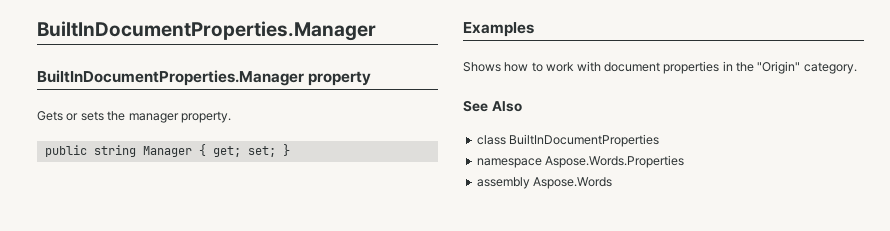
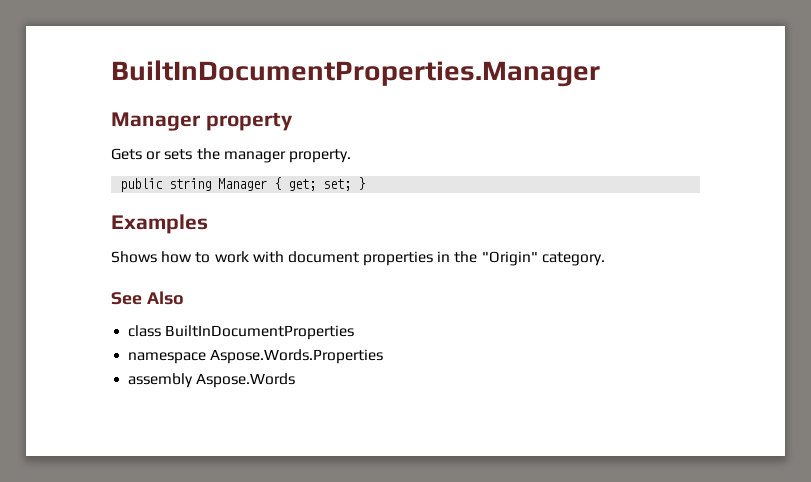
- BuiltInDocumentProperties.Manager property
+ Manager property

